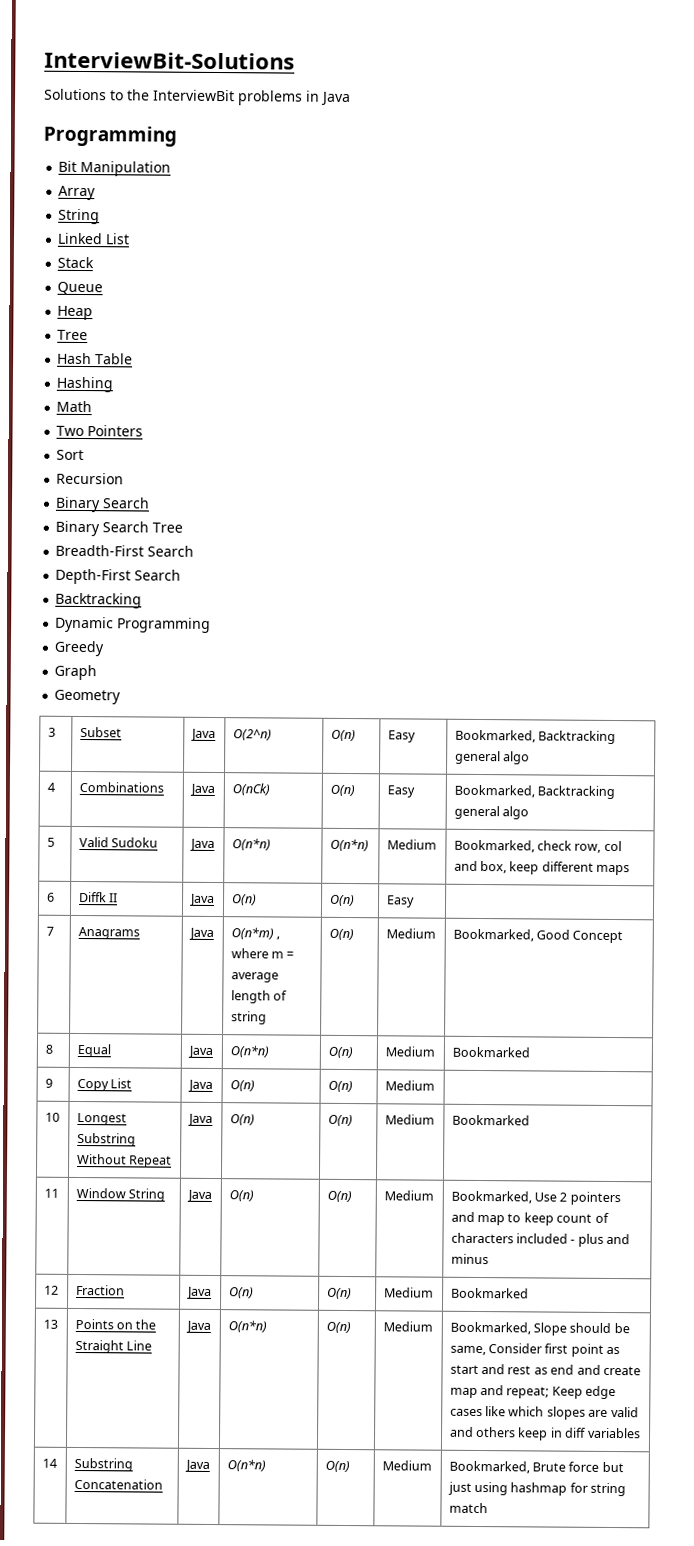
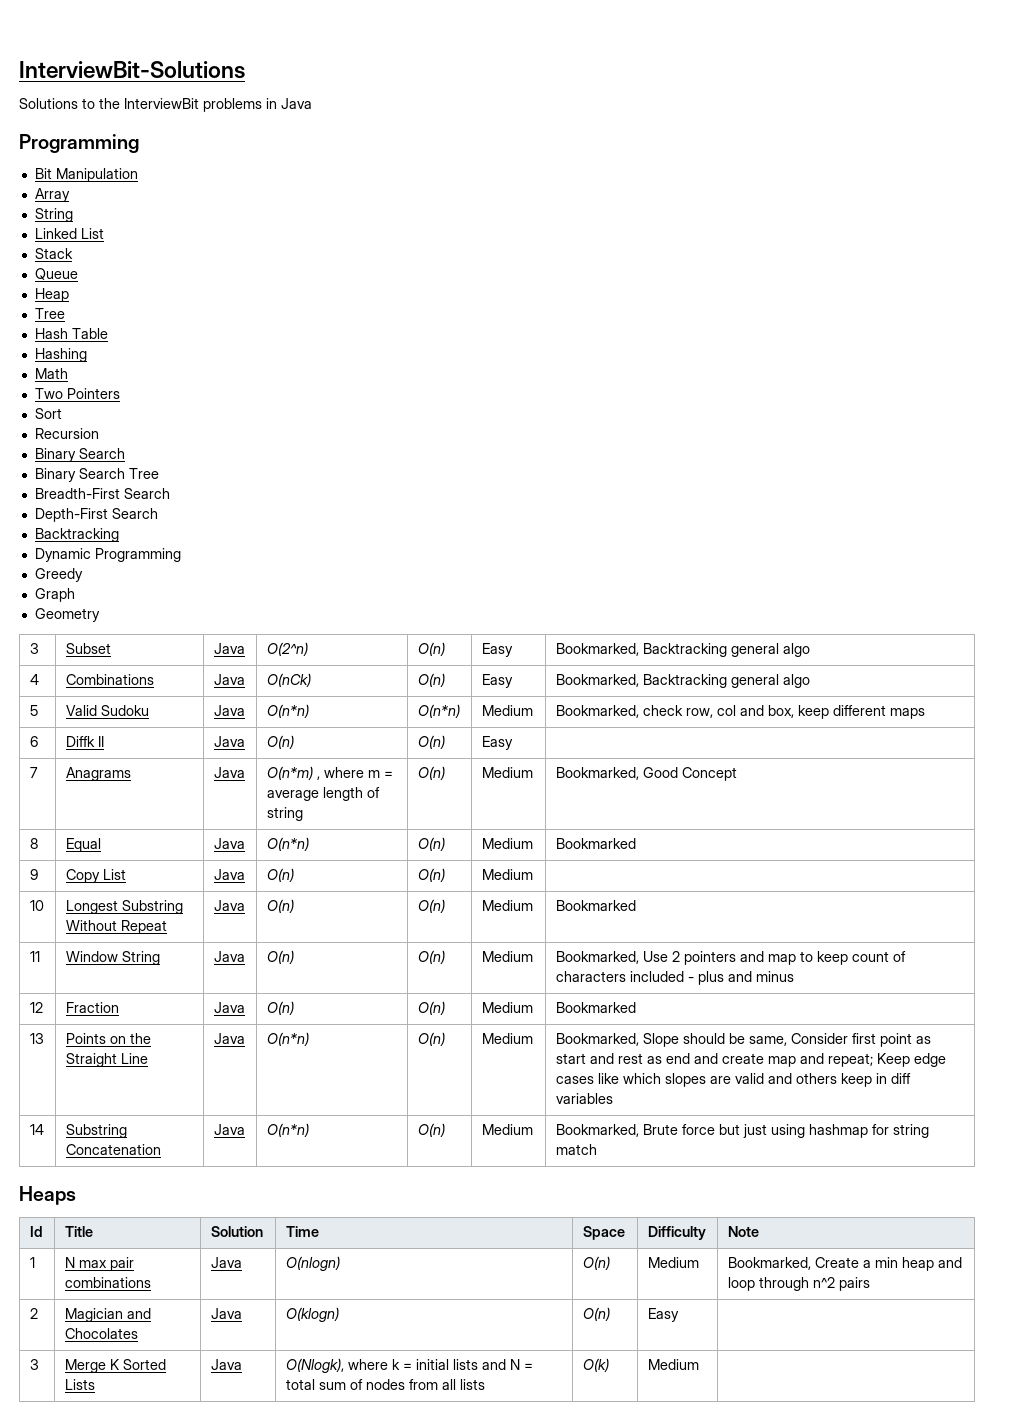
+ Heaps
+ Id | Title | Solution | Time | Space | Difficulty | Note
+ 1 | N max pair combinations | Java | O(nlogn) | O(n) | Medium | Bookmarked, Create a min heap and loop through n^2 pairs
+ 2 | Magician and Chocolates | Java | O(klogn) | O(n) | Easy |
+ 3 | Merge K Sorted Lists | Java | O(Nlogk), where k = initial lists and N = total sum of nodes from all lists | O(k) | Medium |

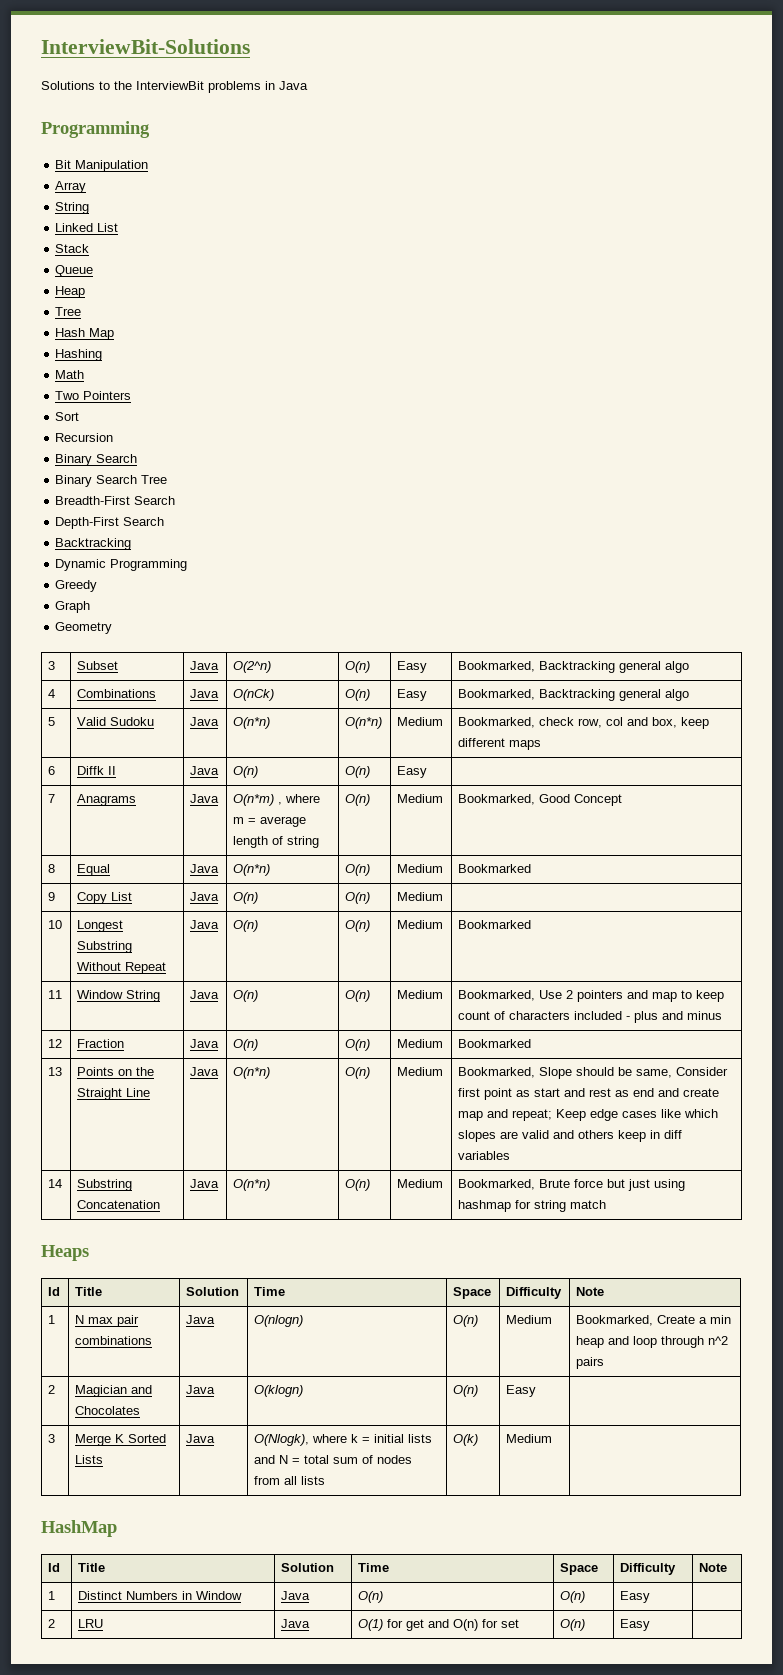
- Hash Table
+ Hash Map
+ HashMap
+ Id | Title | Solution | Time | Space | Difficulty | Note
+ 1 | Distinct Numbers in Window | Java | O(n) | O(n) | Easy |
+ 2 | LRU | Java | O(1) for get and O(n) for set | O(n) | Easy |

